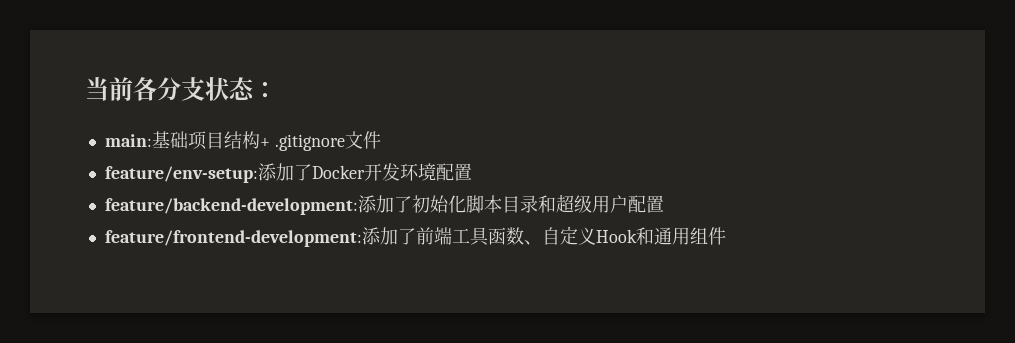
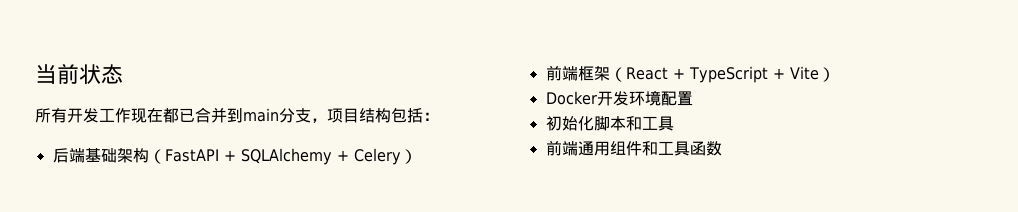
- 当前各分支状态：
- main:基础项目结构+ .gitignore文件
- feature/env-setup:添加了Docker开发环境配置
- feature/backend-development:添加了初始化脚本目录和超级用户配置
- feature/frontend-development:添加了前端工具函数、自定义Hook和通用组件
+ 当前状态
+ 所有开发工作现在都已合并到main分支，项目结构包括：
+ 后端基础架构（FastAPI + SQLAlchemy + Celery）
+ 前端框架（React + TypeScript + Vite）
+ Docker开发环境配置
+ 初始化脚本和工具
+ 前端通用组件和工具函数

